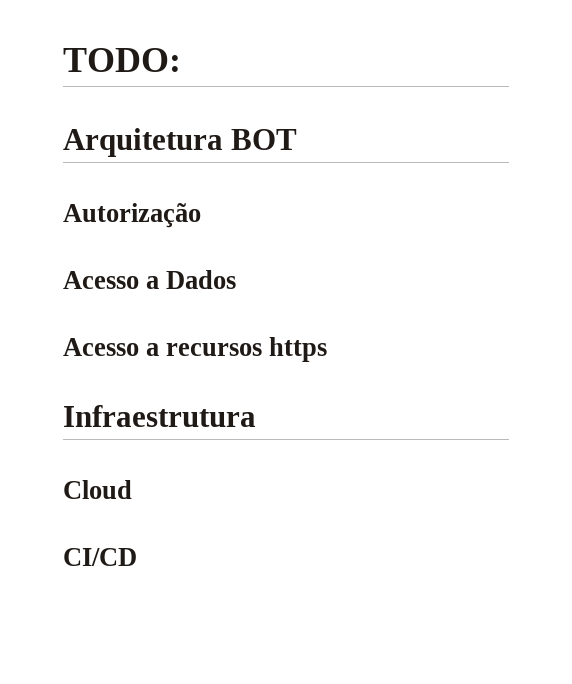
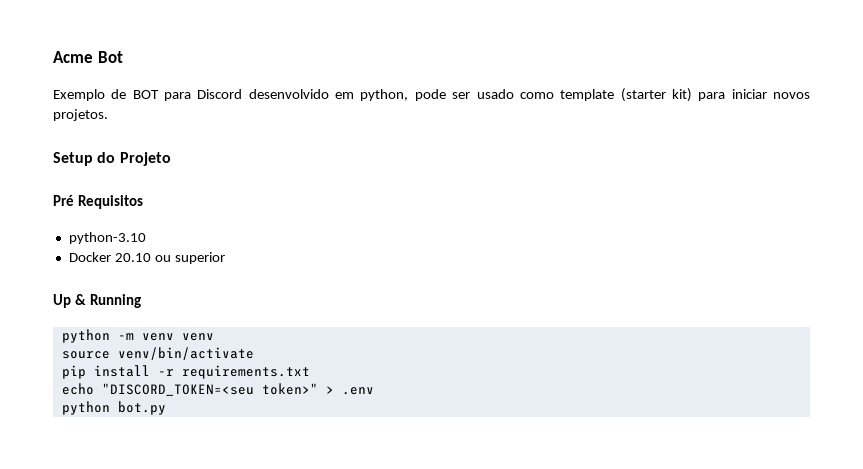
- TODO:
- Arquitetura BOT
- Autorização
- Acesso a Dados
- Acesso a recursos https
- Infraestrutura
- Cloud
- CI/CD
+ Acme Bot
+ Exemplo de BOT para Discord desenvolvido em python, pode ser usado como template (starter kit) para iniciar novos projetos.
+ Setup do Projeto
+ Pré Requisitos
+ python-3.10
+ Docker 20.10 ou superior
+ Up & Running
+ python -m venv venv
+ source venv/bin/activate
+ pip install -r requirements.txt
+ echo "DISCORD_TOKEN=<seu token>" > .env
+ python bot.py

